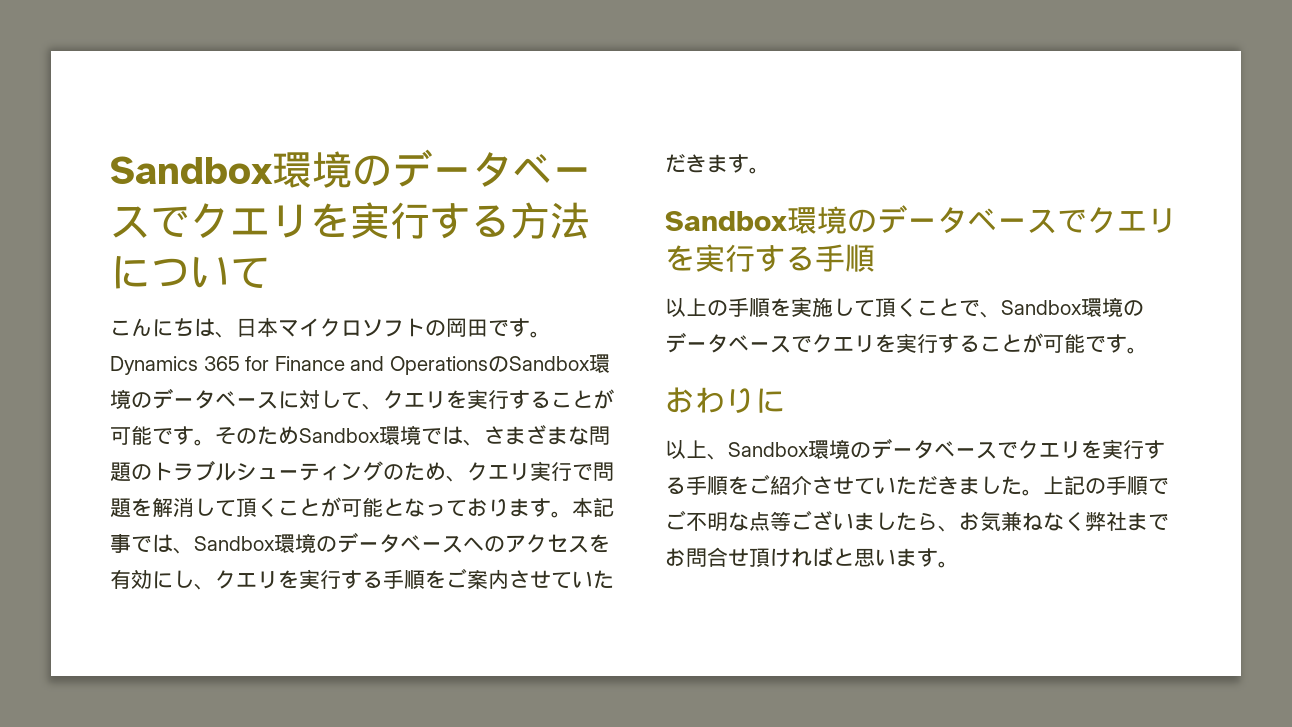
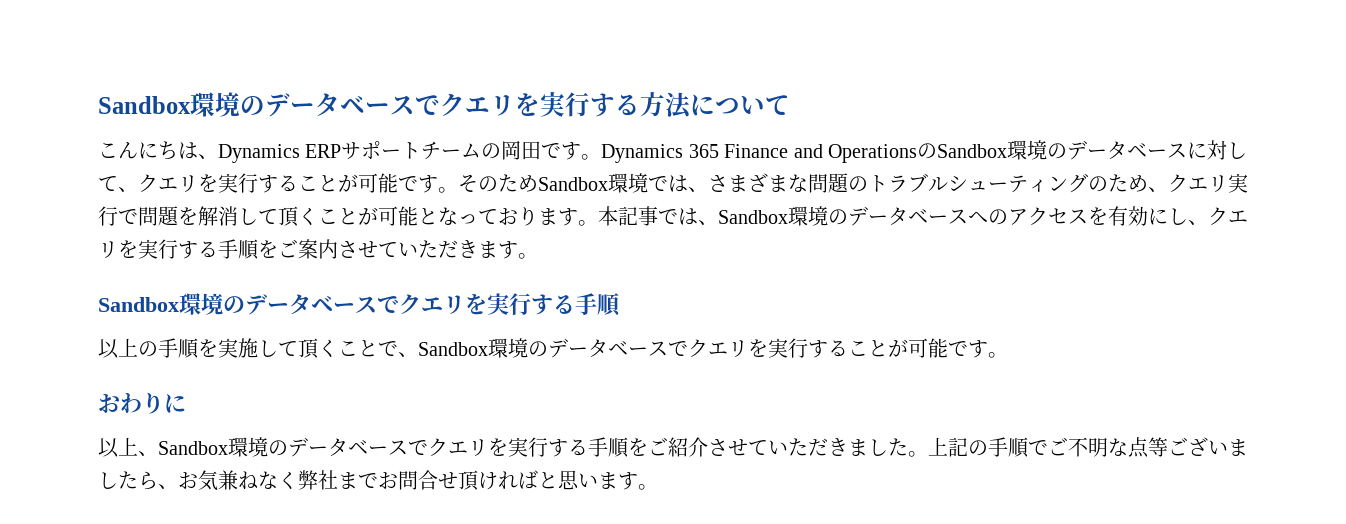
- こんにちは、日本マイクロソフトの岡田です。
+ こんにちは、Dynamics ERPサポートチームの岡田です。
- Dynamics 365 for Finance and OperationsのSandbox環境のデータベースに対して、クエリを実行することが可能です。
+ Dynamics 365 Finance and OperationsのSandbox環境のデータベースに対して、クエリを実行することが可能です。

